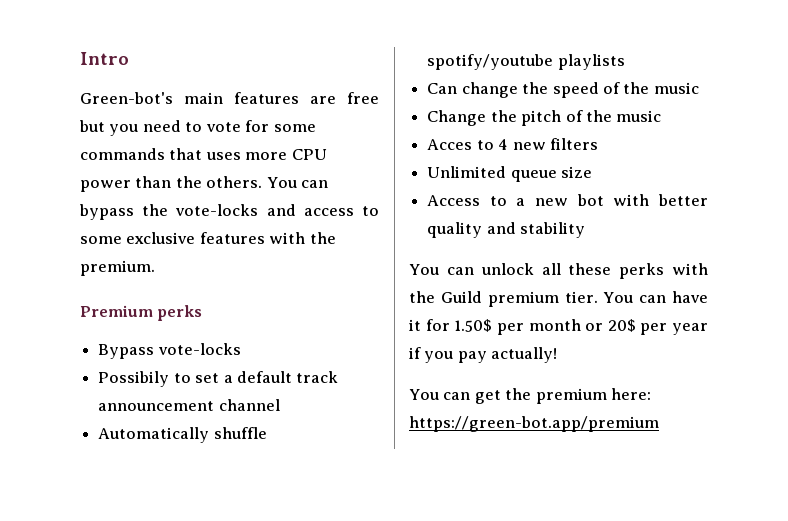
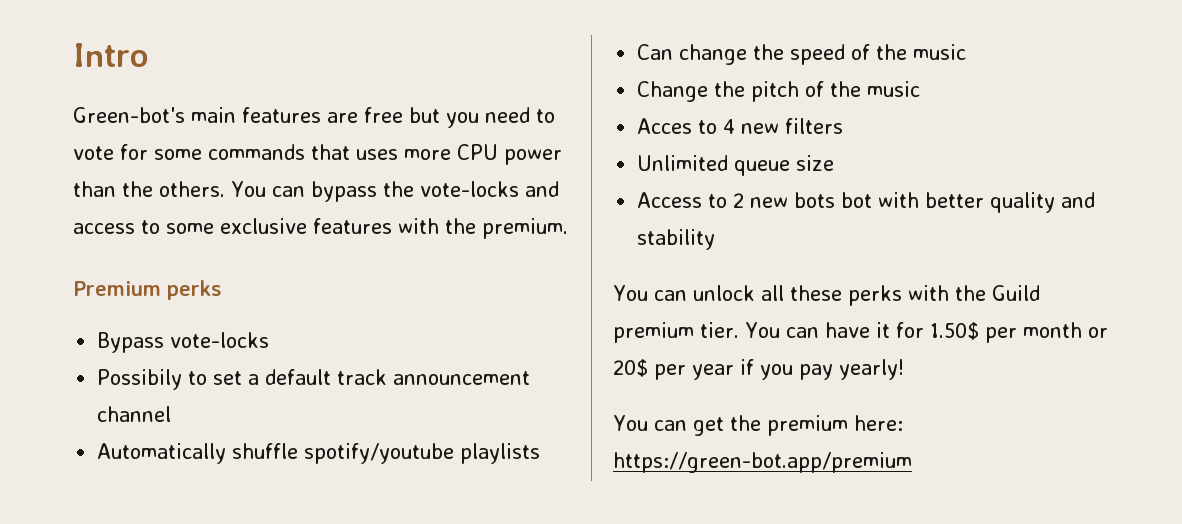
- Access to a new bot with better quality and stability
+ Access to 2 new bots bot with better quality and stability
- You can have it for 1.50$ per month or 20$ per year if you pay actually!
+ You can have it for 1.50$ per month or 20$ per year if you pay yearly!

